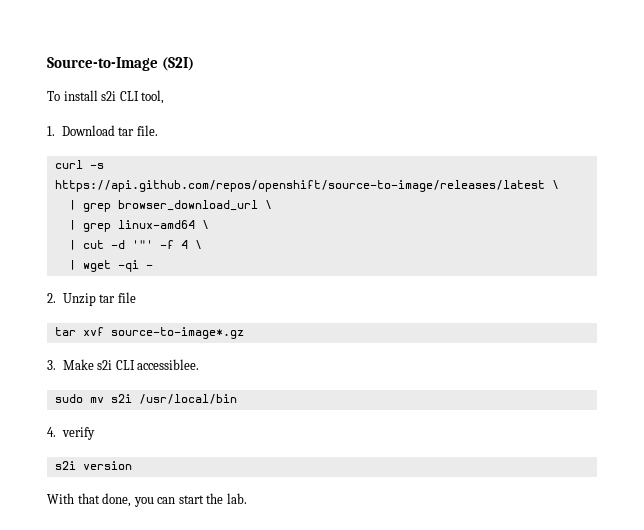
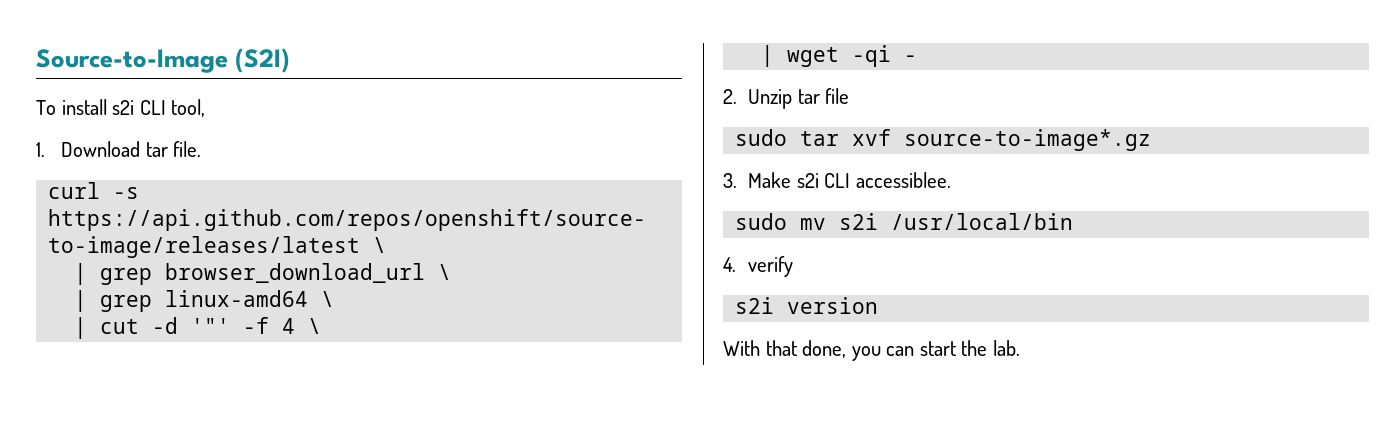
- tar xvf source-to-image*.gz
+ sudo tar xvf source-to-image*.gz

